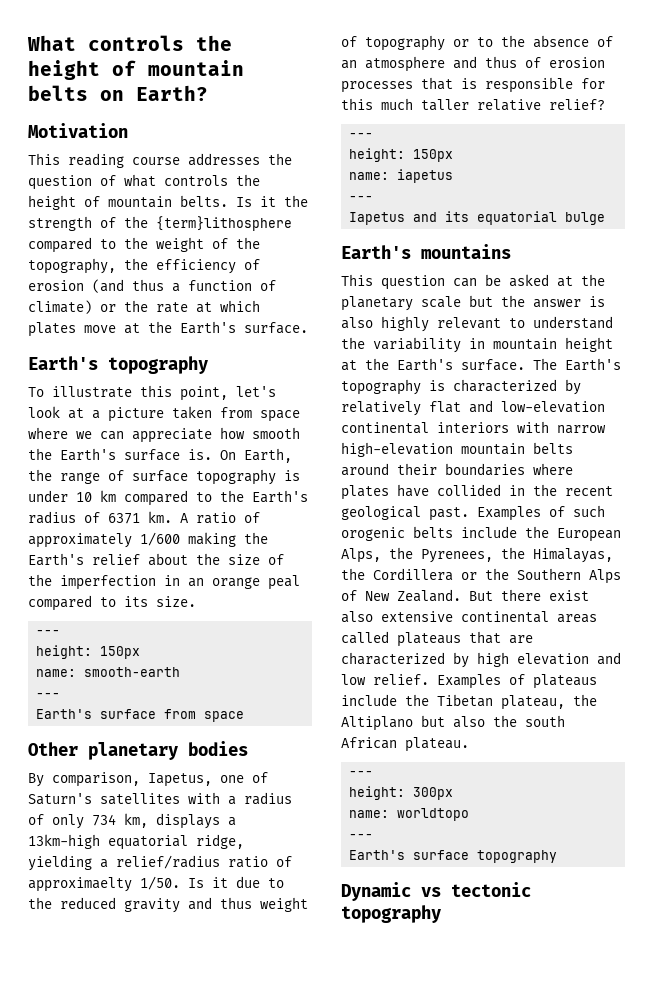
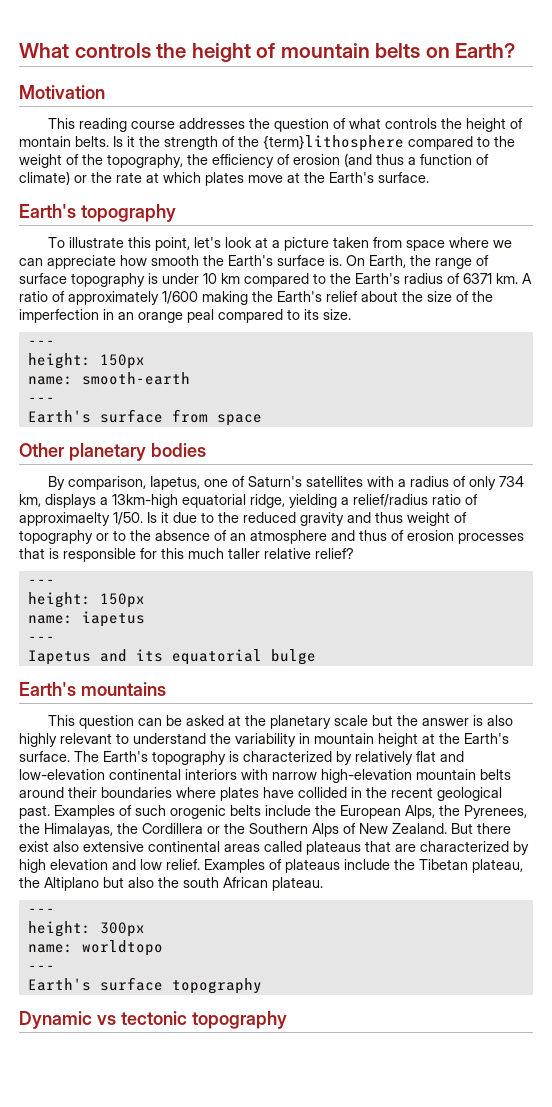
- This reading course addresses the question of what controls the height of mountain belts.
+ This reading course addresses the question of what controls the height of montain belts.

